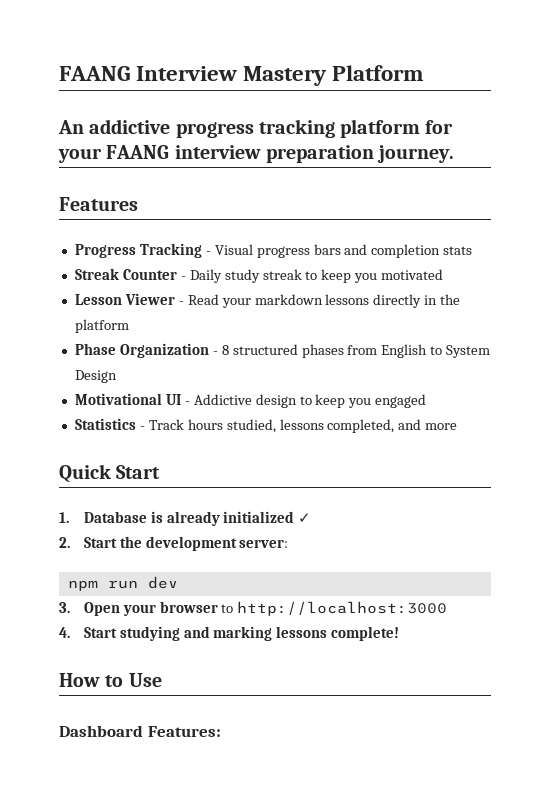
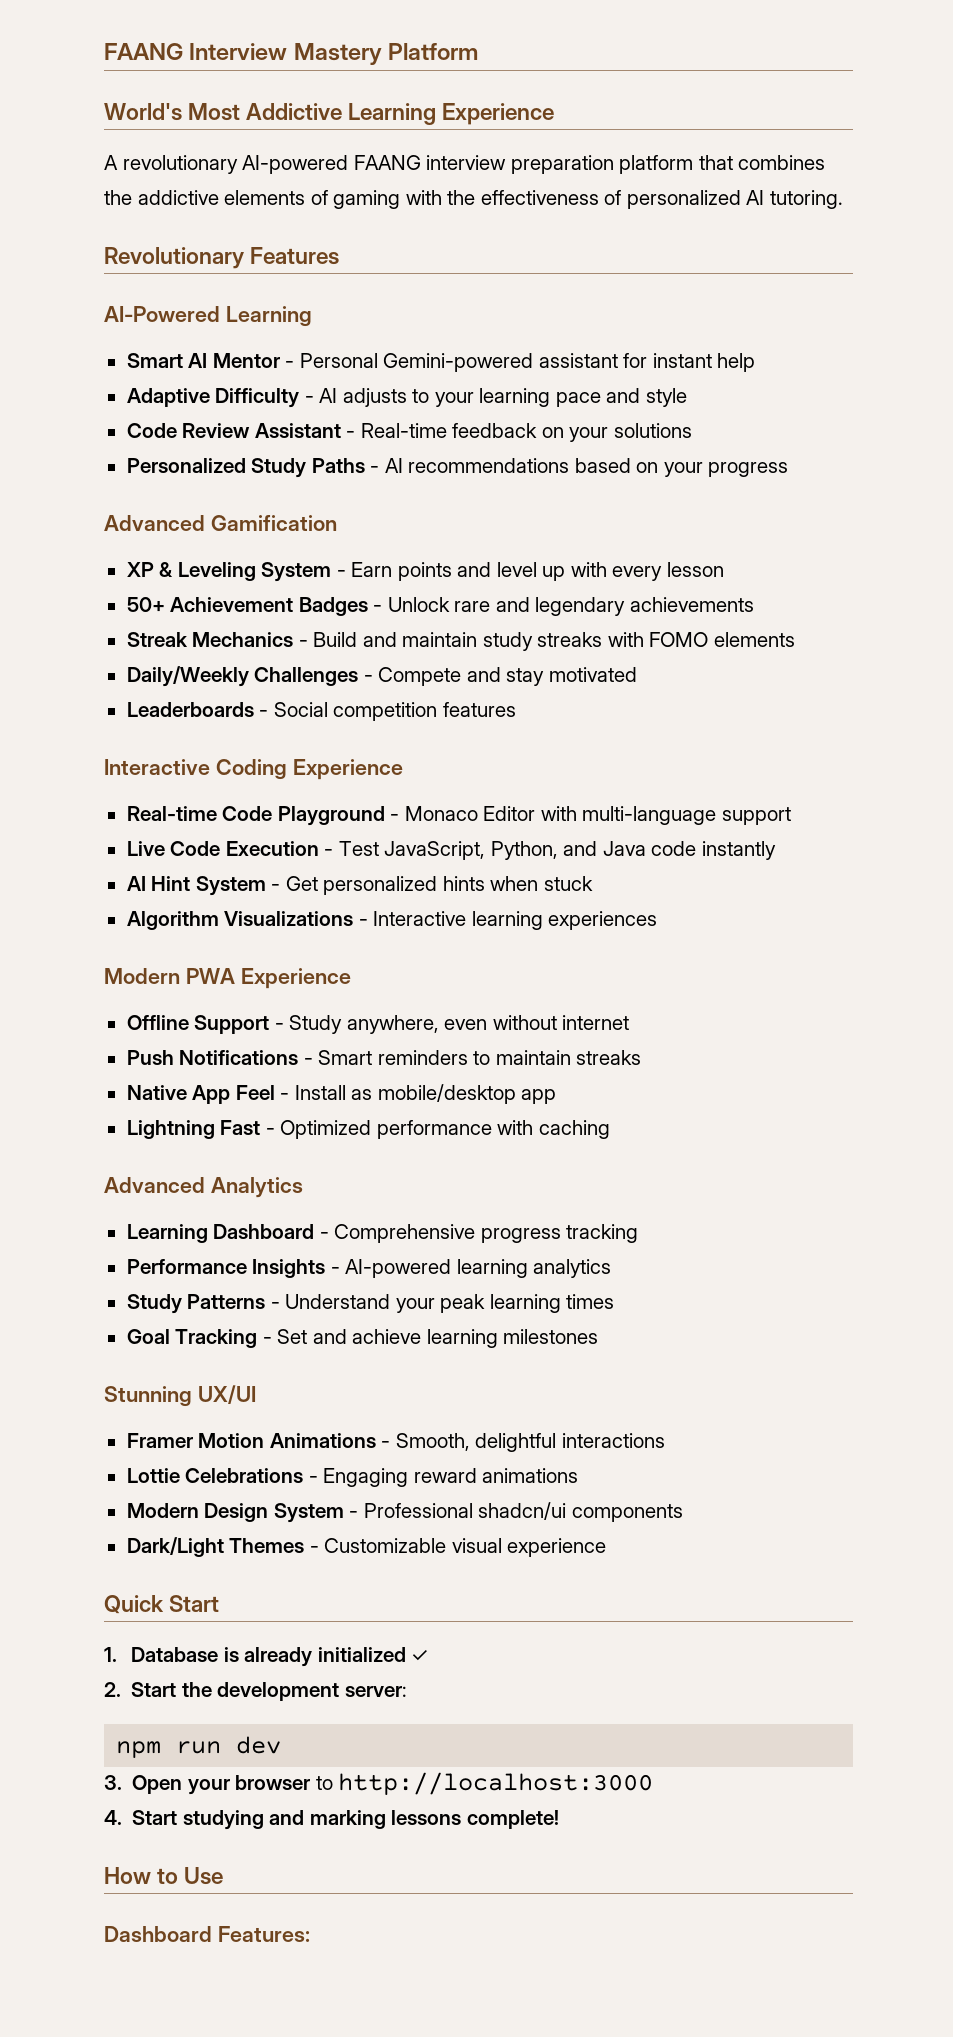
- An addictive progress tracking platform for your FAANG interview preparation journey.
- Features
- Progress Tracking - Visual progress bars and completion stats
- Streak Counter - Daily study streak to keep you motivated
- Lesson Viewer - Read your markdown lessons directly in the platform
- Phase Organization - 8 structured phases from English to System Design
- Motivational UI - Addictive design to keep you engaged
- Statistics - Track hours studied, lessons completed, and more
+ World's Most Addictive Learning Experience
+ A revolutionary AI-powered FAANG interview preparation platform that combines the addictive elements of gaming with the effectiveness of personalized AI tutoring.
+ Revolutionary Features
+ AI-Powered Learning
+ Smart AI Mentor - Personal Gemini-powered assistant for instant help
+ Adaptive Difficulty - AI adjusts to your learning pace and style
+ Code Review Assistant - Real-time feedback on your solutions
+ Personalized Study Paths - AI recommendations based on your progress
+ Advanced Gamification
+ XP & Leveling System - Earn points and level up with every lesson
+ 50+ Achievement Badges - Unlock rare and legendary achievements
+ Streak Mechanics - Build and maintain study streaks with FOMO elements
+ Daily/Weekly Challenges - Compete and stay motivated
+ Leaderboards - Social competition features
+ Interactive Coding Experience
+ Real-time Code Playground - Monaco Editor with multi-language support
+ Live Code Execution - Test JavaScript, Python, and Java code instantly
+ AI Hint System - Get personalized hints when stuck
+ Algorithm Visualizations - Interactive learning experiences
+ Modern PWA Experience
+ Offline Support - Study anywhere, even without internet
+ Push Notifications - Smart reminders to maintain streaks
+ Native App Feel - Install as mobile/desktop app
+ Lightning Fast - Optimized performance with caching
+ Advanced Analytics
+ Learning Dashboard - Comprehensive progress tracking
+ Performance Insights - AI-powered learning analytics
+ Study Patterns - Understand your peak learning times
+ Goal Tracking - Set and achieve learning milestones
+ Stunning UX/UI
+ Framer Motion Animations - Smooth, delightful interactions
+ Lottie Celebrations - Engaging reward animations
+ Modern Design System - Professional shadcn/ui components
+ Dark/Light Themes - Customizable visual experience

